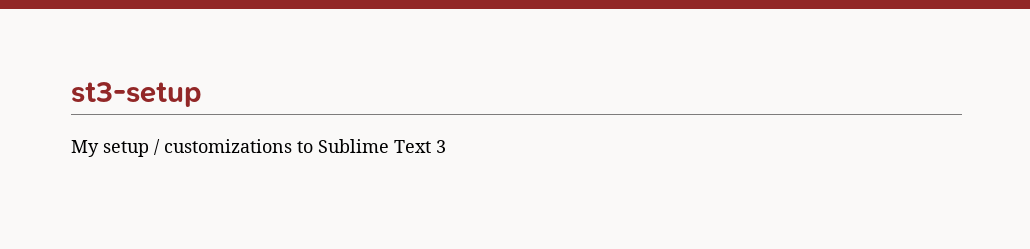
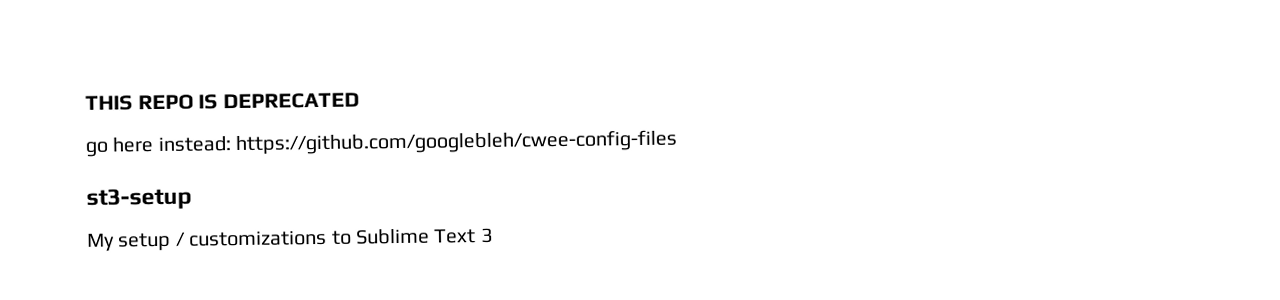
+ THIS REPO IS DEPRECATED
+ go here instead: https://github.com/googlebleh/cwee-config-files

